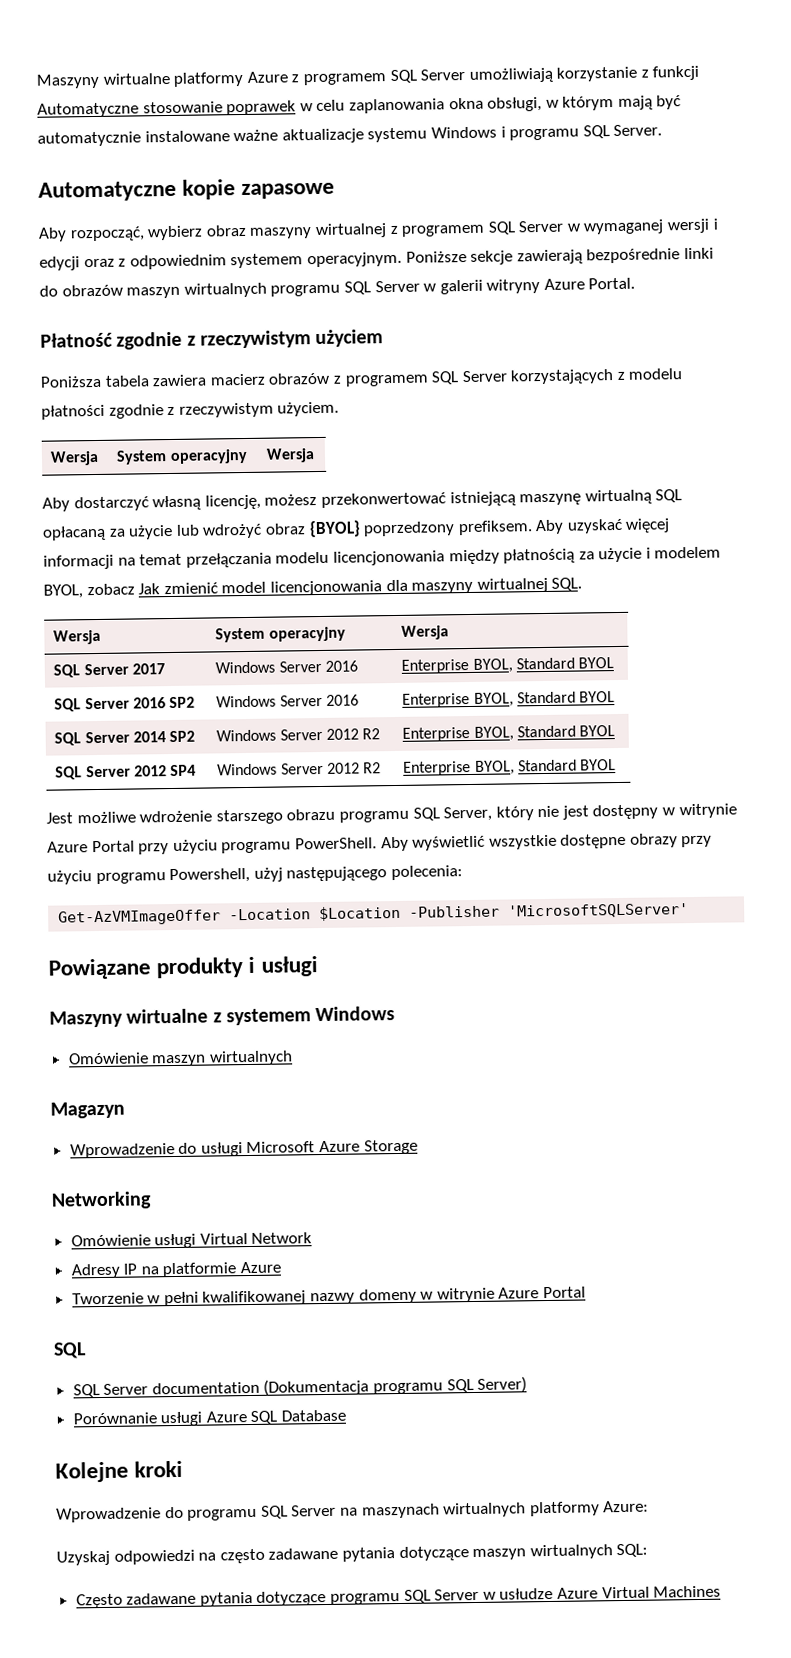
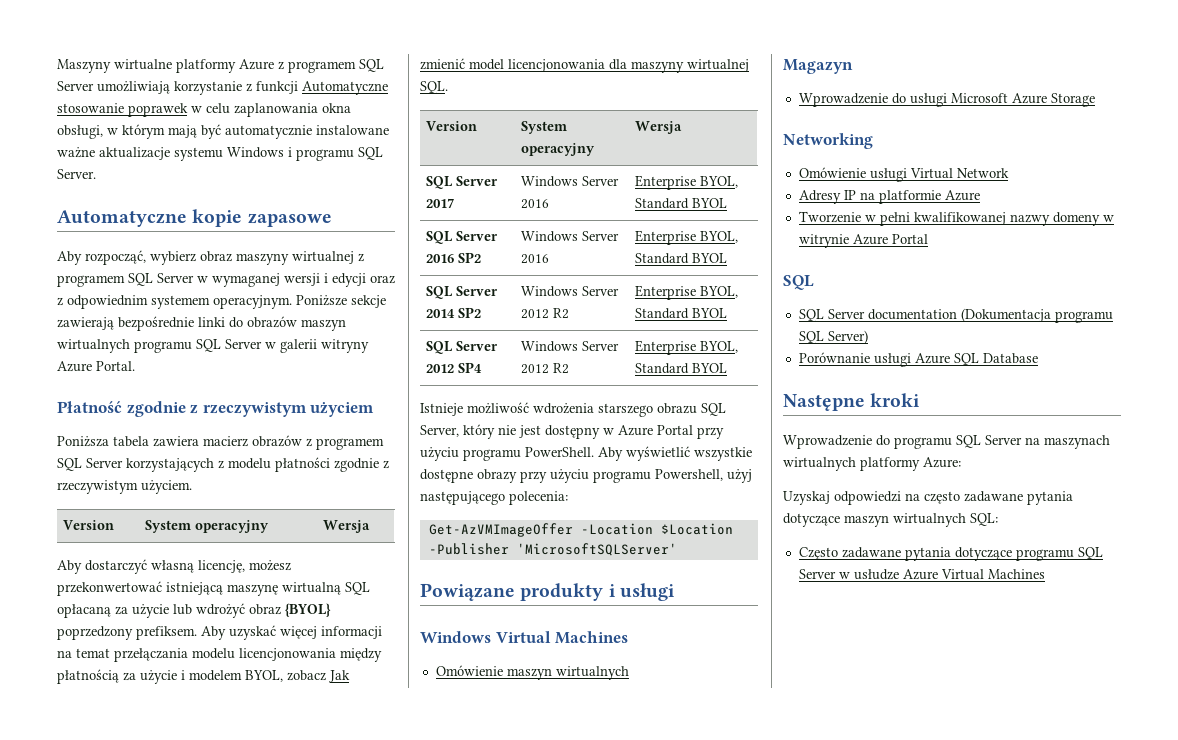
  Poniższa tabela zawiera macierz obrazów z programem SQL Server korzystających z modelu płatności zgodnie z rzeczywistym użyciem.
- Wersja | System operacyjny | Wersja
+ Version | System operacyjny | Wersja
  Aby uzyskać więcej informacji na temat przełączania modelu licencjonowania między płatnością za użycie i modelem BYOL, zobacz Jak zmienić model licencjonowania dla maszyny wirtualnej SQL.
- Wersja | System operacyjny | Wersja
+ Version | System operacyjny | Wersja
- Jest możliwe wdrożenie starszego obrazu programu SQL Server, który nie jest dostępny w witrynie Azure Portal przy użyciu programu PowerShell.
+ Istnieje możliwość wdrożenia starszego obrazu SQL Server, który nie jest dostępny w Azure Portal przy użyciu programu PowerShell.
- Maszyny wirtualne z systemem Windows
+ Windows Virtual Machines
- Kolejne kroki
+ Następne kroki

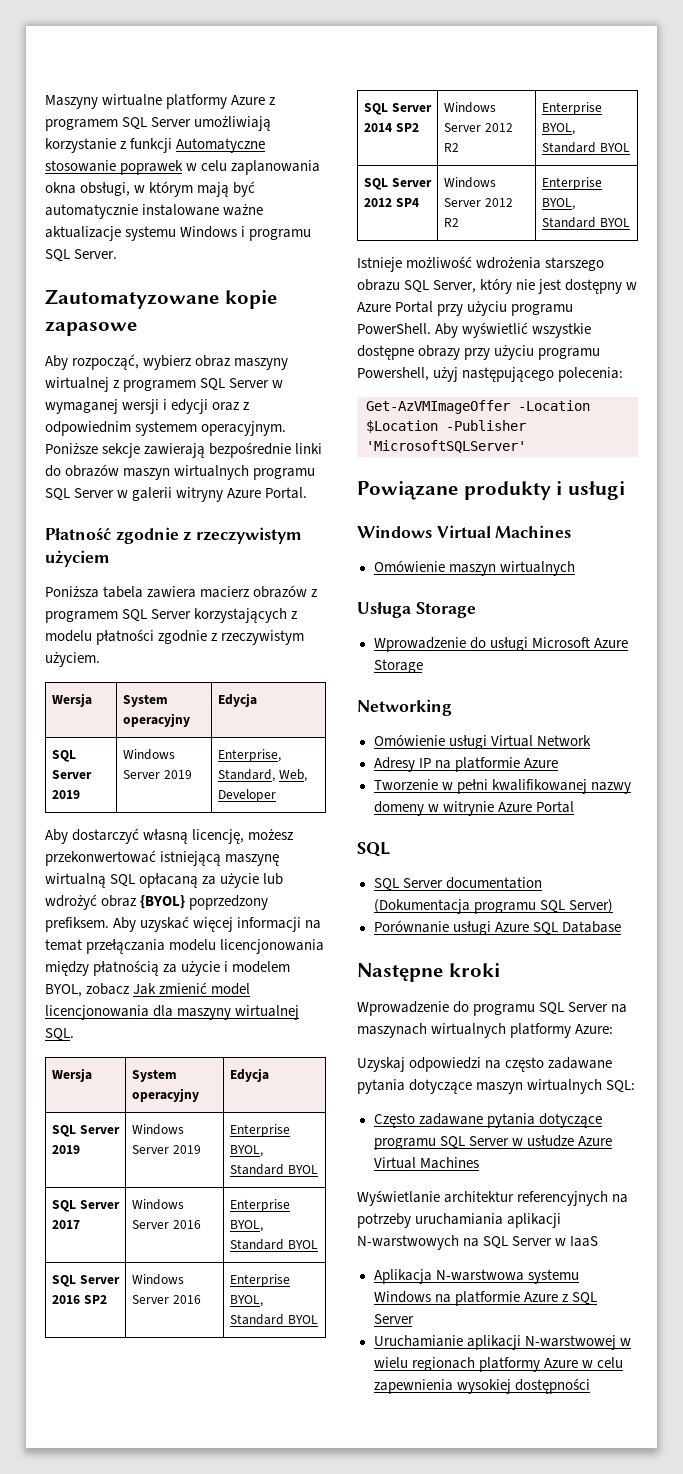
- Automatyczne kopie zapasowe
+ Zautomatyzowane kopie zapasowe
  Poniższa tabela zawiera macierz obrazów z programem SQL Server korzystających z modelu płatności zgodnie z rzeczywistym użyciem.
- Version | System operacyjny | Wersja
+ Wersja | System operacyjny | Edycja
+ SQL Server 2019 | Windows Server 2019 | Enterprise, Standard, Web, Developer
  Aby uzyskać więcej informacji na temat przełączania modelu licencjonowania między płatnością za użycie i modelem BYOL, zobacz Jak zmienić model licencjonowania dla maszyny wirtualnej SQL.
- Version | System operacyjny | Wersja
+ Wersja | System operacyjny | Edycja
+ SQL Server 2019 | Windows Server 2019 | Enterprise BYOL, Standard BYOL
- Magazyn
+ Usługa Storage
+ Wyświetlanie architektur referencyjnych na potrzeby uruchamiania aplikacji N-warstwowych na SQL Server w IaaS
+ Aplikacja N-warstwowa systemu Windows na platformie Azure z SQL Server
+ Uruchamianie aplikacji N-warstwowej w wielu regionach platformy Azure w celu zapewnienia wysokiej dostępności

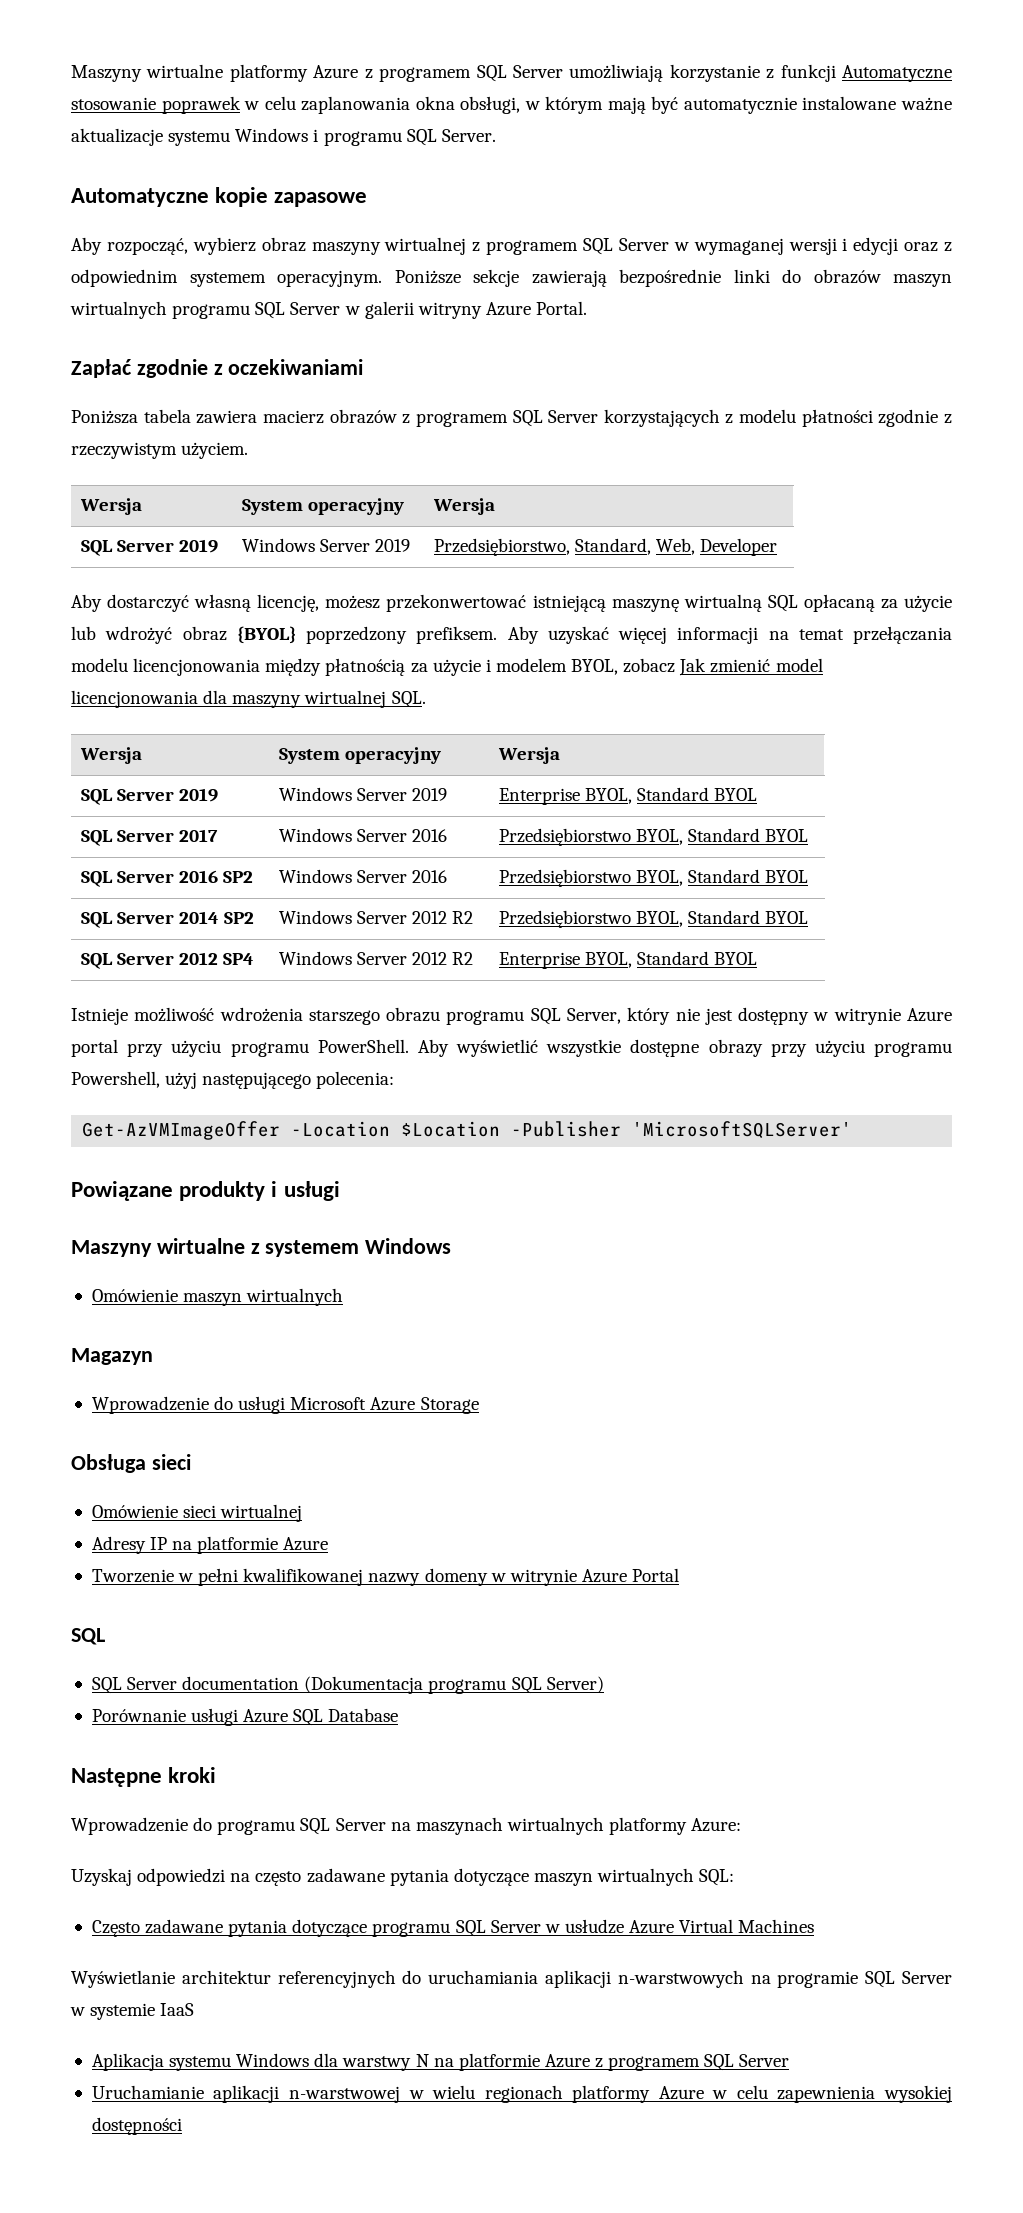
- Zautomatyzowane kopie zapasowe
+ Automatyczne kopie zapasowe
- Płatność zgodnie z rzeczywistym użyciem
+ Zapłać zgodnie z oczekiwaniami
  Poniższa tabela zawiera macierz obrazów z programem SQL Server korzystających z modelu płatności zgodnie z rzeczywistym użyciem.
- Wersja | System operacyjny | Edycja
- SQL Server 2019 | Windows Server 2019 | Enterprise, Standard, Web, Developer
+ Wersja | System operacyjny | Wersja
+ SQL Server 2019 | Windows Server 2019 | Przedsiębiorstwo, Standard, Web, Developer
  Aby uzyskać więcej informacji na temat przełączania modelu licencjonowania między płatnością za użycie i modelem BYOL, zobacz Jak zmienić model licencjonowania dla maszyny wirtualnej SQL.
- Wersja | System operacyjny | Edycja
+ Wersja | System operacyjny | Wersja
- SQL Server 2017 | Windows Server 2016 | Enterprise BYOL, Standard BYOL
+ SQL Server 2017 | Windows Server 2016 | Przedsiębiorstwo BYOL, Standard BYOL
- SQL Server 2016 SP2 | Windows Server 2016 | Enterprise BYOL, Standard BYOL
+ SQL Server 2016 SP2 | Windows Server 2016 | Przedsiębiorstwo BYOL, Standard BYOL
- SQL Server 2014 SP2 | Windows Server 2012 R2 | Enterprise BYOL, Standard BYOL
+ SQL Server 2014 SP2 | Windows Server 2012 R2 | Przedsiębiorstwo BYOL, Standard BYOL
- Istnieje możliwość wdrożenia starszego obrazu SQL Server, który nie jest dostępny w Azure Portal przy użyciu programu PowerShell.
+ Istnieje możliwość wdrożenia starszego obrazu programu SQL Server, który nie jest dostępny w witrynie Azure portal przy użyciu programu PowerShell.
- Windows Virtual Machines
+ Maszyny wirtualne z systemem Windows
- Usługa Storage
+ Magazyn
- Networking
- Omówienie usługi Virtual Network
+ Obsługa sieci
+ Omówienie sieci wirtualnej
- Wyświetlanie architektur referencyjnych na potrzeby uruchamiania aplikacji N-warstwowych na SQL Server w IaaS
+ Wyświetlanie architektur referencyjnych do uruchamiania aplikacji n-warstwowych na programie SQL Server w systemie IaaS
- Aplikacja N-warstwowa systemu Windows na platformie Azure z SQL Server
+ Aplikacja systemu Windows dla warstwy N na platformie Azure z programem SQL Server
- Uruchamianie aplikacji N-warstwowej w wielu regionach platformy Azure w celu zapewnienia wysokiej dostępności
+ Uruchamianie aplikacji n-warstwowej w wielu regionach platformy Azure w celu zapewnienia wysokiej dostępności

